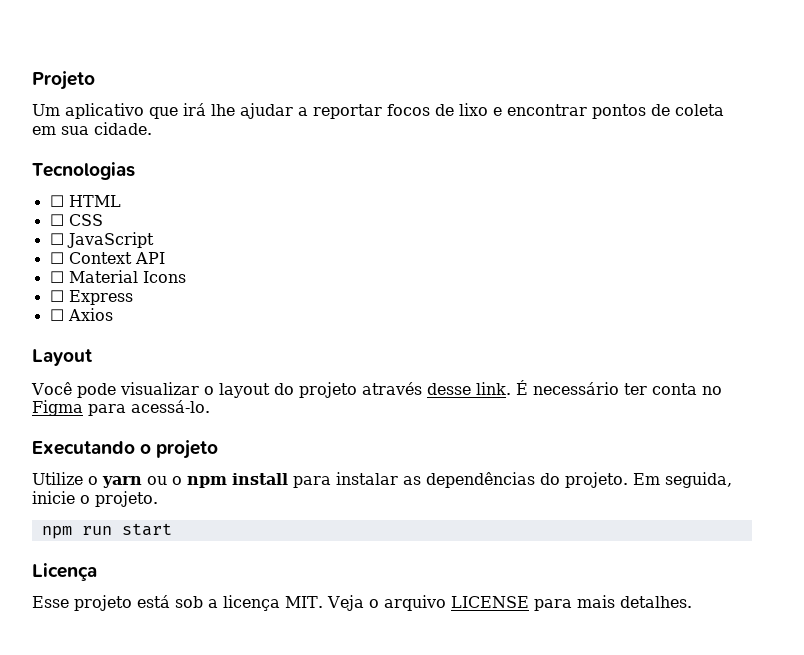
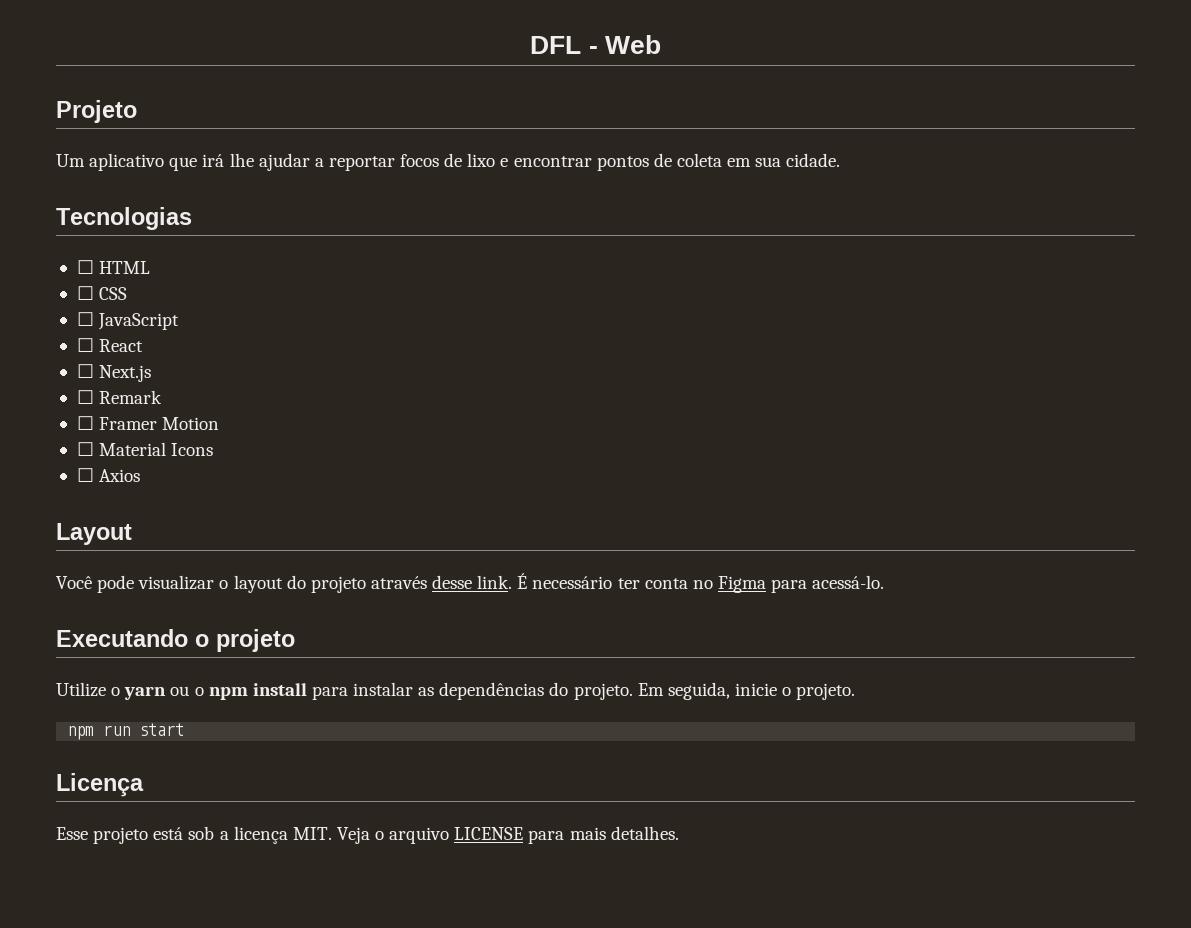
+ DFL - Web
- ☐ Context API
+ ☐ React
+ ☐ Next.js
+ ☐ Remark
+ ☐ Framer Motion
- ☐ Express

